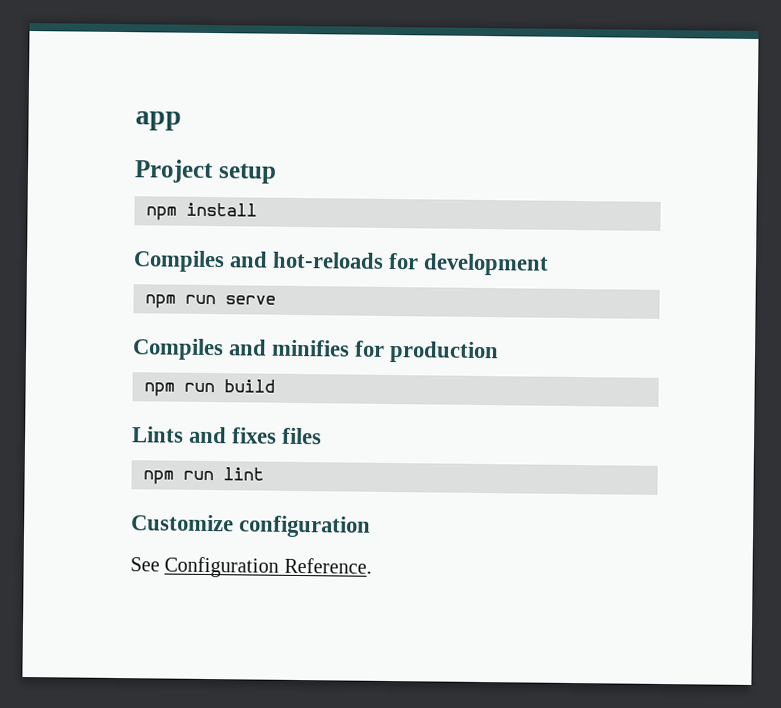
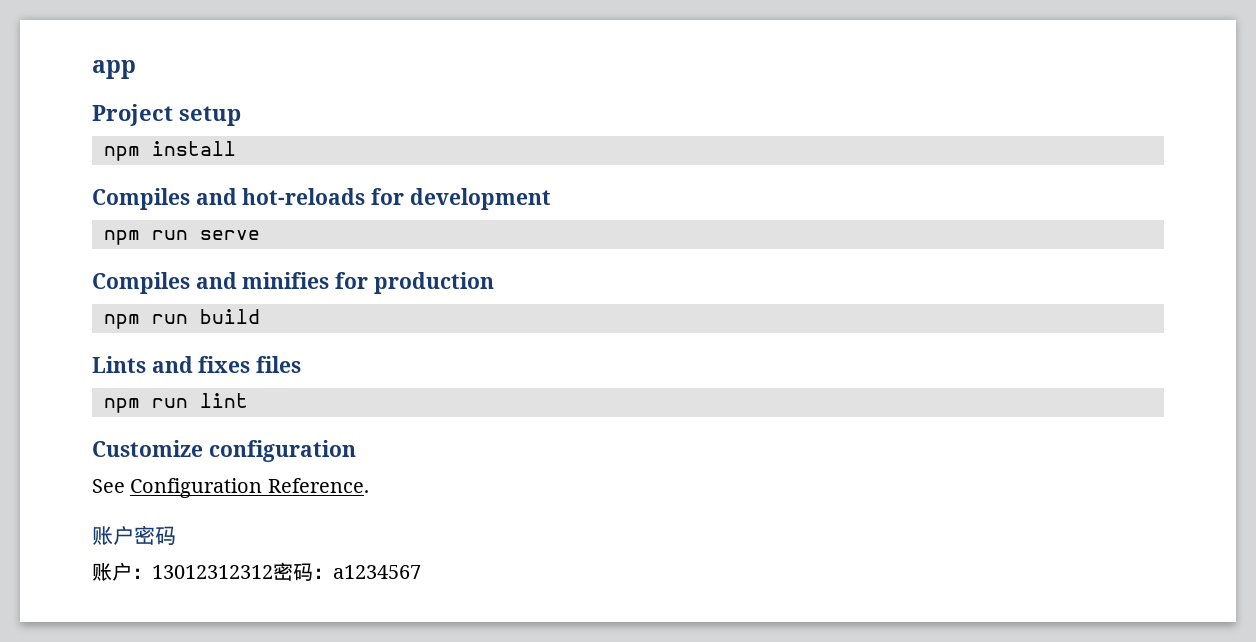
+ 账户密码
+ 账户：13012312312密码：a1234567

